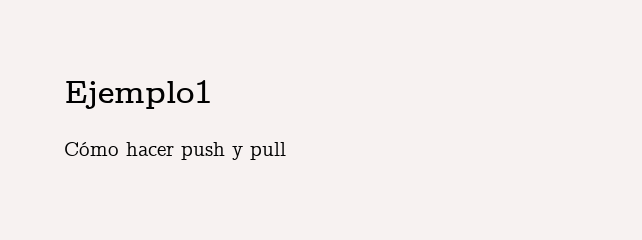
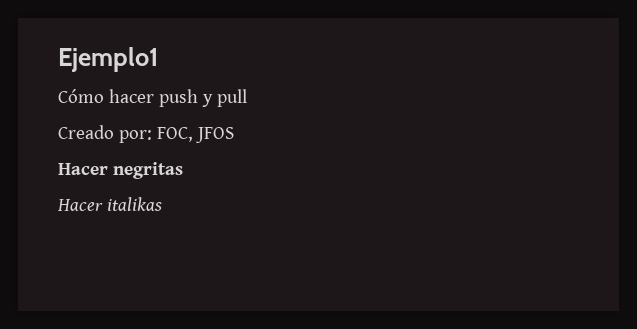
+ Creado por: FOC, JFOS
+ Hacer negritas
+ Hacer italikas

